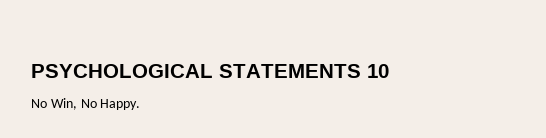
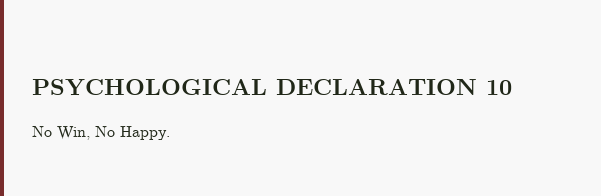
- PSYCHOLOGICAL STATEMENTS 10
+ PSYCHOLOGICAL DECLARATION 10

